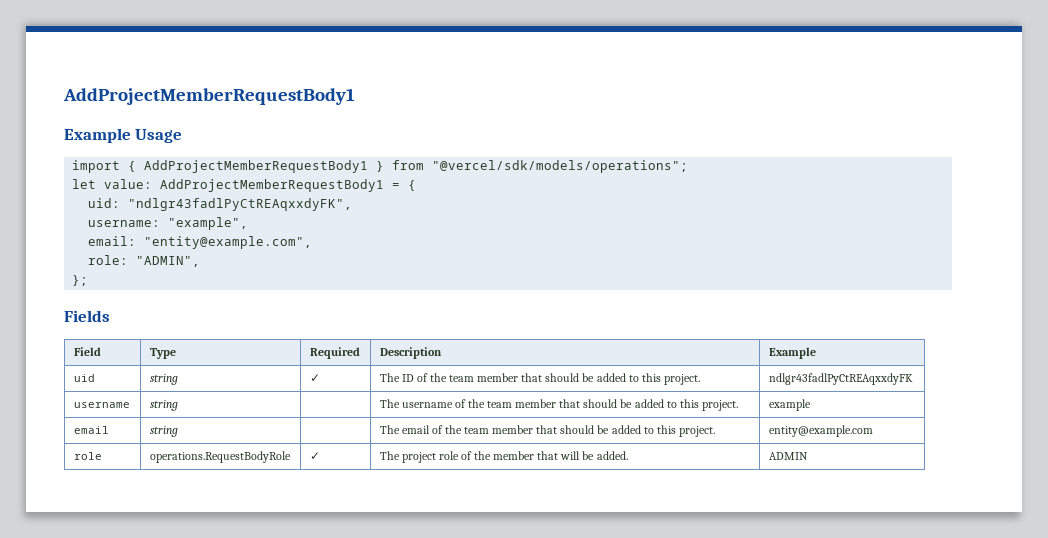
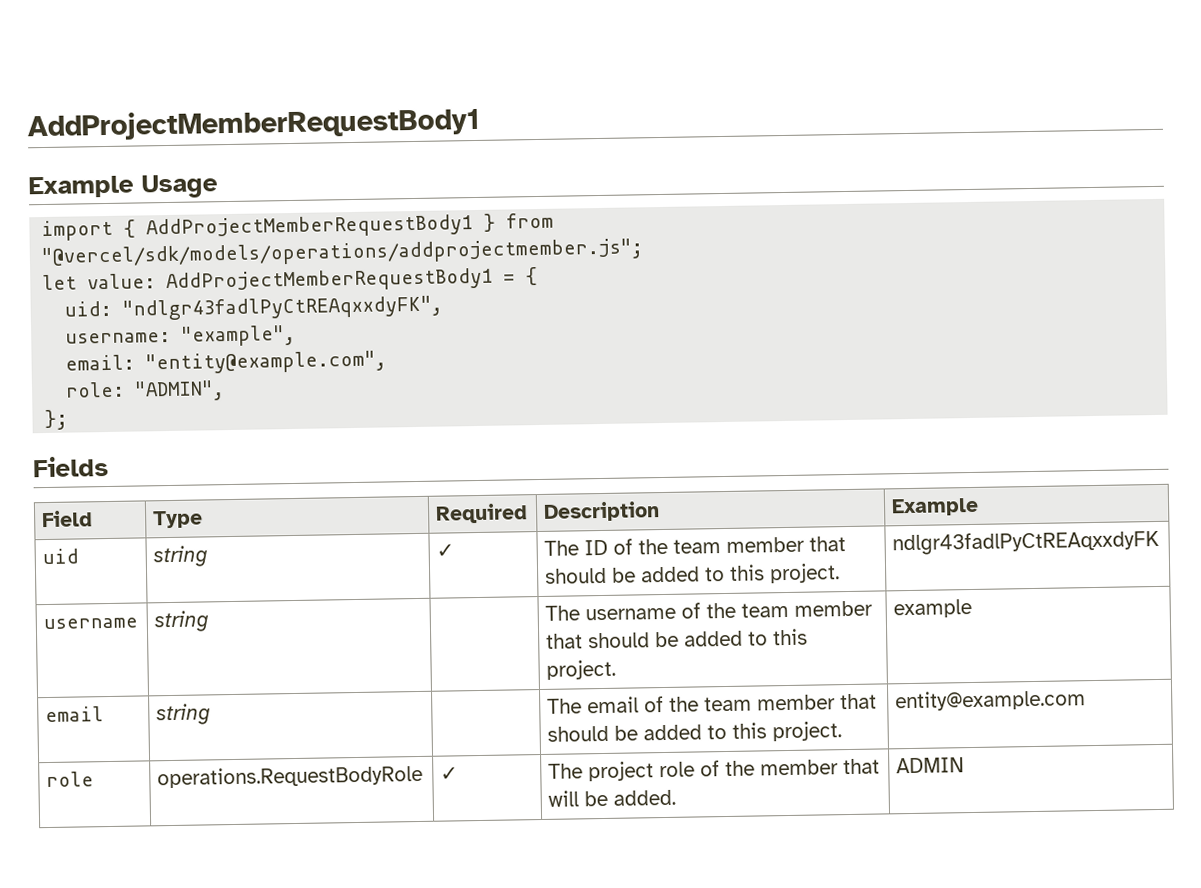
- import { AddProjectMemberRequestBody1 } from "@vercel/sdk/models/operations";
+ import { AddProjectMemberRequestBody1 } from "@vercel/sdk/models/operations/addprojectmember.js";

